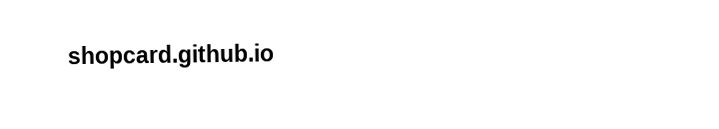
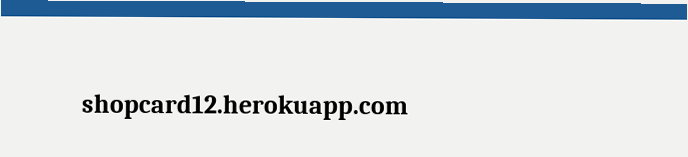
- shopcard.github.io
+ shopcard12.herokuapp.com

